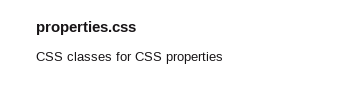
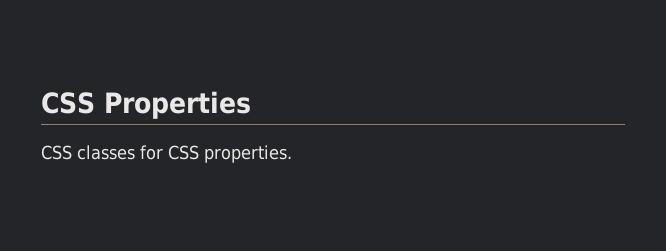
- properties.css
+ CSS Properties
- CSS classes for CSS properties
+ CSS classes for CSS properties.

